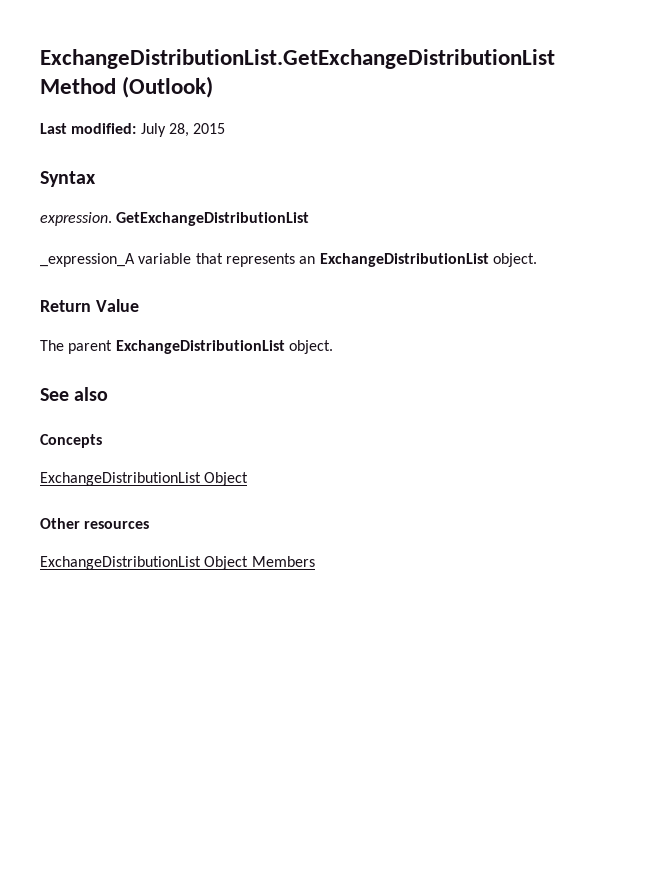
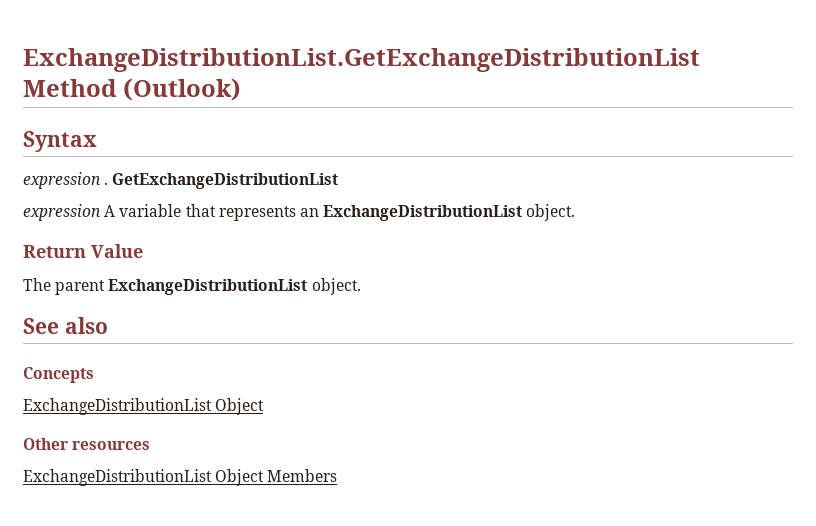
- Last modified: July 28, 2015
- expression.
+ expression .
- _expression_A variable that represents an ExchangeDistributionList object.
+ expression A variable that represents an ExchangeDistributionList object.

